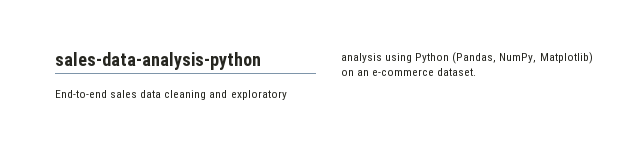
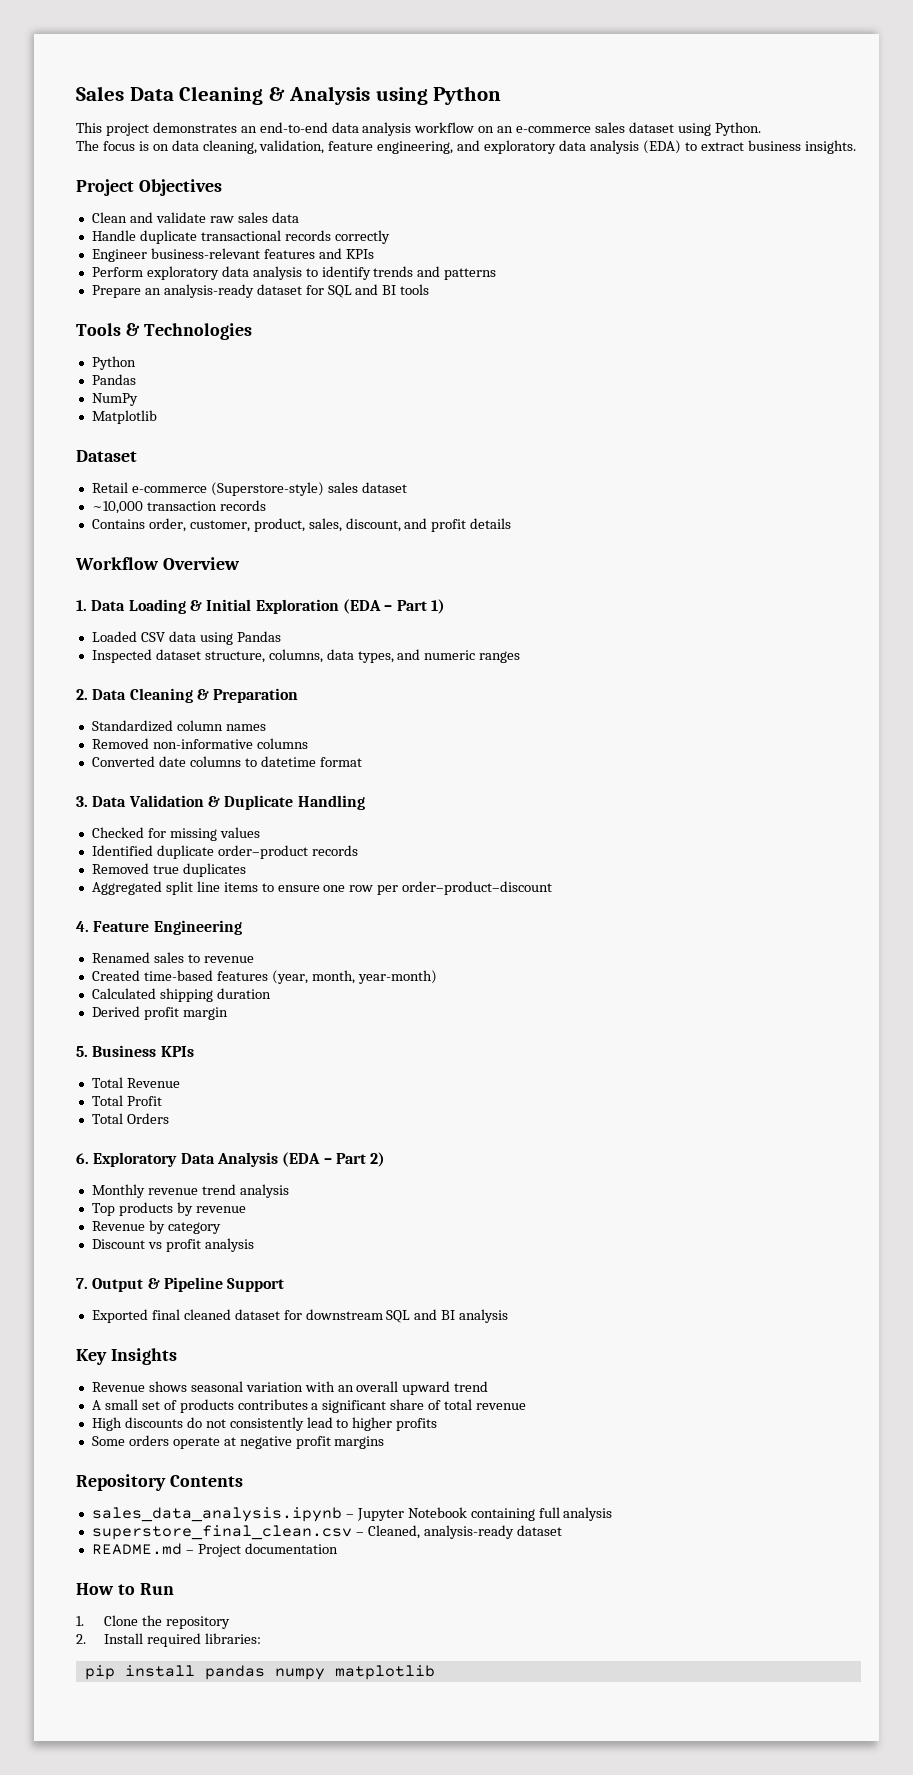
- sales-data-analysis-python
- End-to-end sales data cleaning and exploratory analysis using Python (Pandas, NumPy, Matplotlib) on an e-commerce dataset.
+ Sales Data Cleaning & Analysis using Python
+ This project demonstrates an end-to-end data analysis workflow on an e-commerce sales dataset using Python.
+ The focus is on data cleaning, validation, feature engineering, and exploratory data analysis (EDA) to extract business insights.
+ Project Objectives
+ Clean and validate raw sales data
+ Handle duplicate transactional records correctly
+ Engineer business-relevant features and KPIs
+ Perform exploratory data analysis to identify trends and patterns
+ Prepare an analysis-ready dataset for SQL and BI tools
+ Tools & Technologies
+ Python
+ Pandas
+ NumPy
+ Matplotlib
+ Dataset
+ Retail e-commerce (Superstore-style) sales dataset
+ ~10,000 transaction records
+ Contains order, customer, product, sales, discount, and profit details
+ Workflow Overview
+ 1. Data Loading & Initial Exploration (EDA – Part 1)
+ Loaded CSV data using Pandas
+ Inspected dataset structure, columns, data types, and numeric ranges
+ 2. Data Cleaning & Preparation
+ Standardized column names
+ Removed non-informative columns
+ Converted date columns to datetime format
+ 3. Data Validation & Duplicate Handling
+ Checked for missing values
+ Identified duplicate order–product records
+ Removed true duplicates
+ Aggregated split line items to ensure one row per order–product–discount
+ 4. Feature Engineering
+ Renamed sales to revenue
+ Created time-based features (year, month, year-month)
+ Calculated shipping duration
+ Derived profit margin
+ 5. Business KPIs
+ Total Revenue
+ Total Profit
+ Total Orders
+ 6. Exploratory Data Analysis (EDA – Part 2)
+ Monthly revenue trend analysis
+ Top products by revenue
+ Revenue by category
+ Discount vs profit analysis
+ 7. Output & Pipeline Support
+ Exported final cleaned dataset for downstream SQL and BI analysis
+ Key Insights
+ Revenue shows seasonal variation with an overall upward trend
+ A small set of products contributes a significant share of total revenue
+ High discounts do not consistently lead to higher profits
+ Some orders operate at negative profit margins
+ Repository Contents
+ sales_data_analysis.ipynb – Jupyter Notebook containing full analysis
+ superstore_final_clean.csv – Cleaned, analysis-ready dataset
+ README.md – Project documentation
+ How to Run
+ 1. Clone the repository
+ 2. Install required libraries:
+ pip install pandas numpy matplotlib

